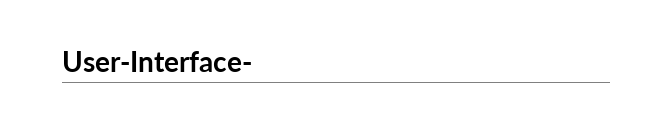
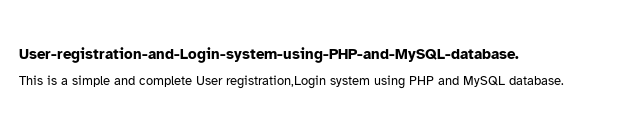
- User-Interface-
+ User-registration-and-Login-system-using-PHP-and-MySQL-database.
+ This is a simple and complete User registration,Login system using PHP and MySQL database.

